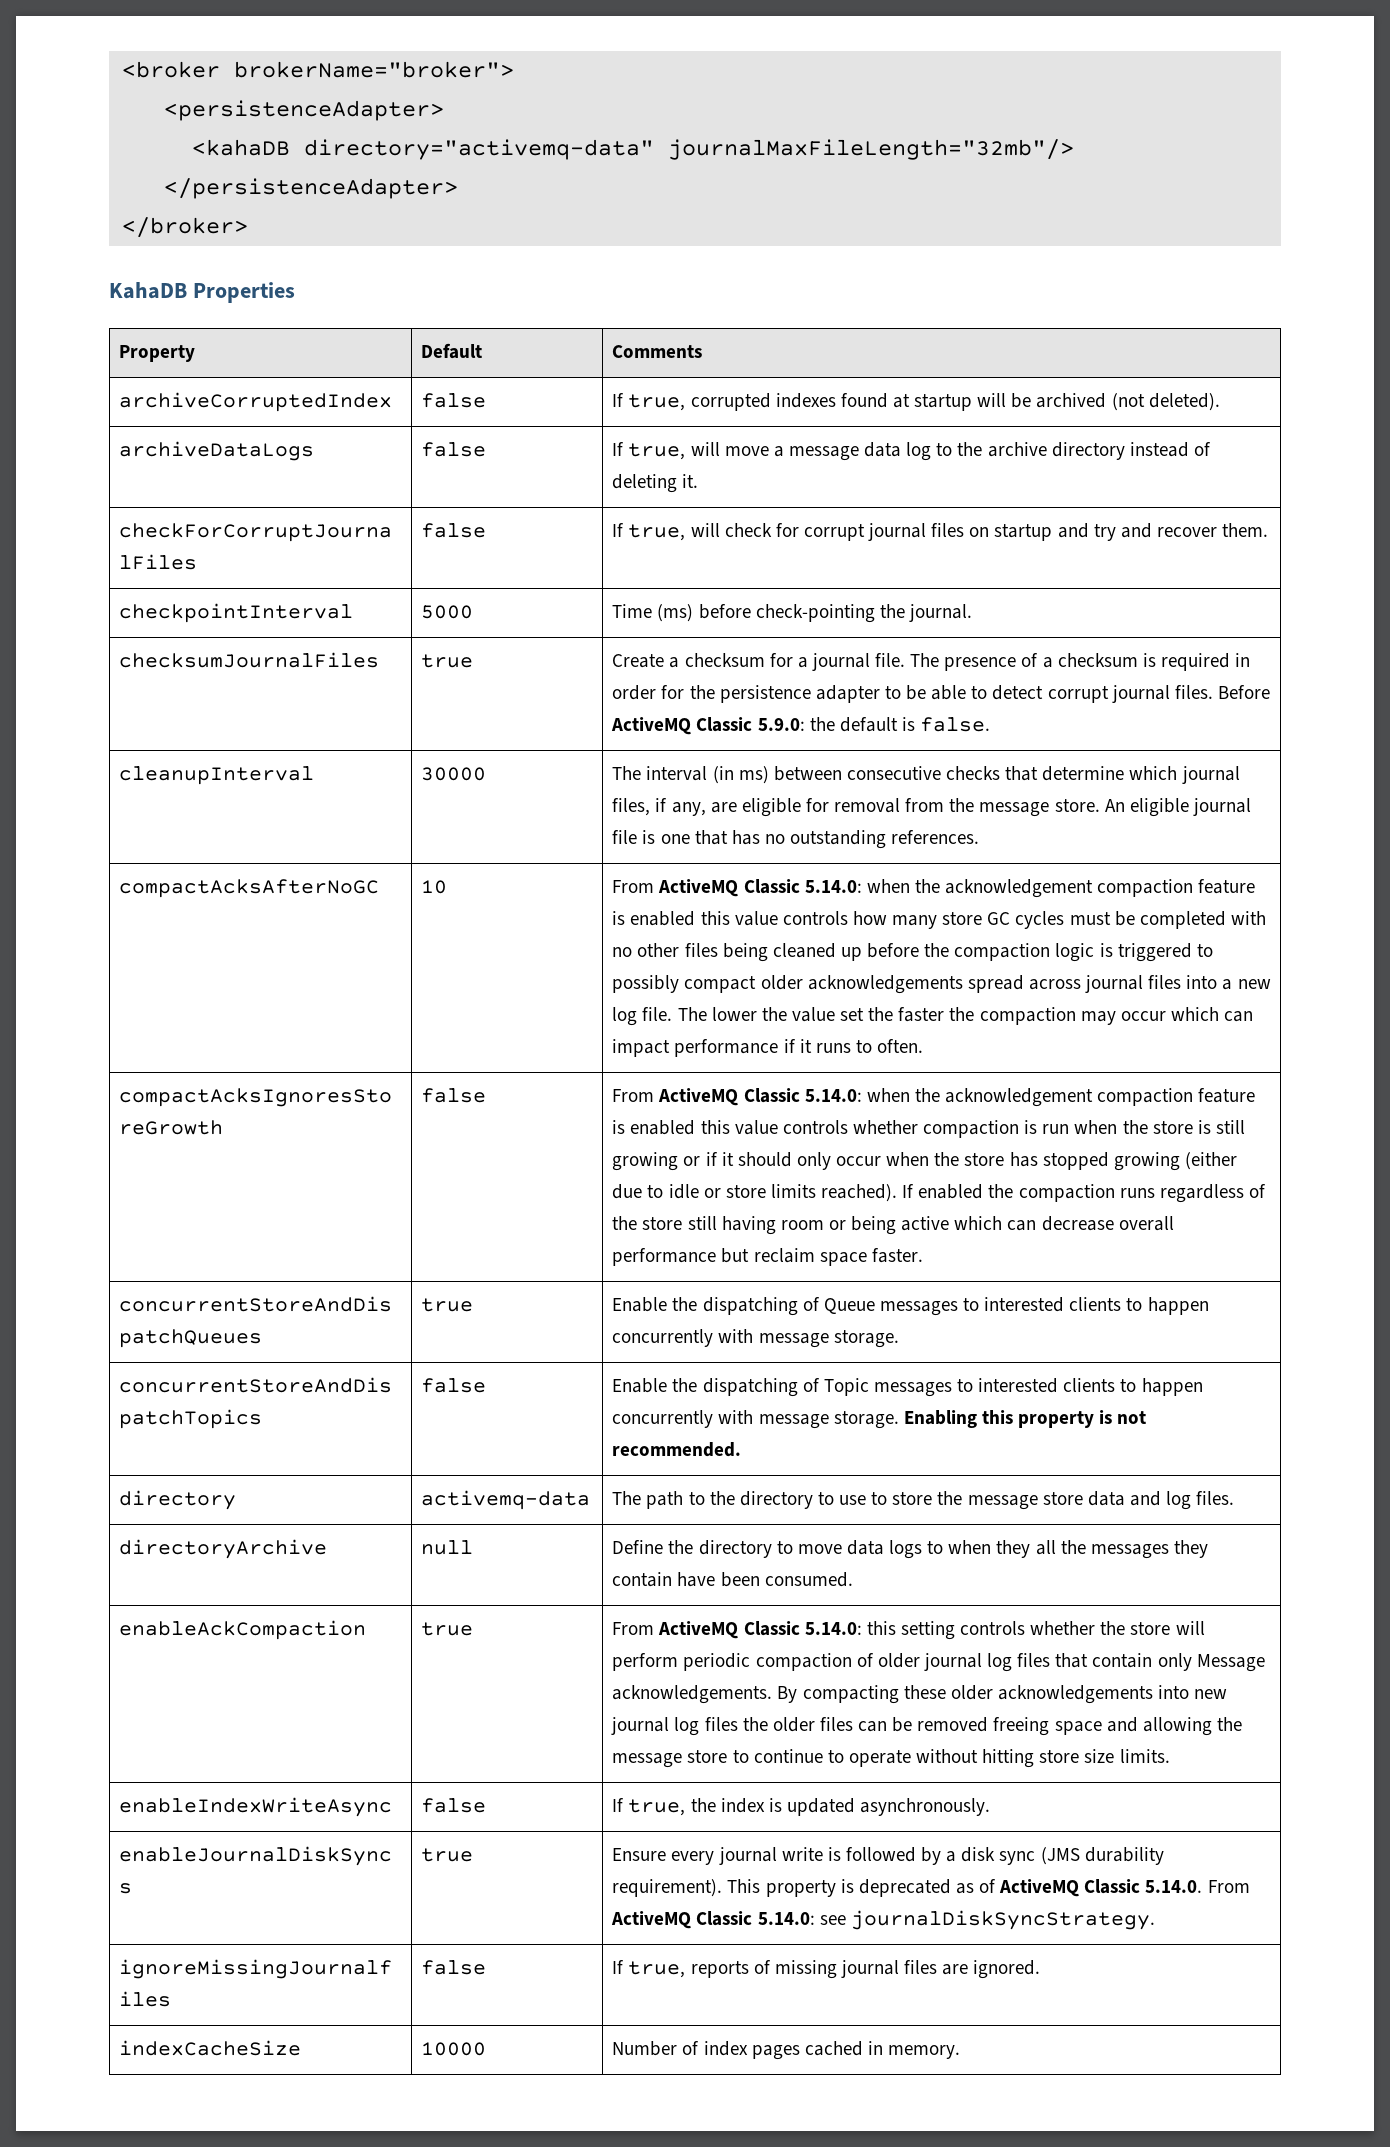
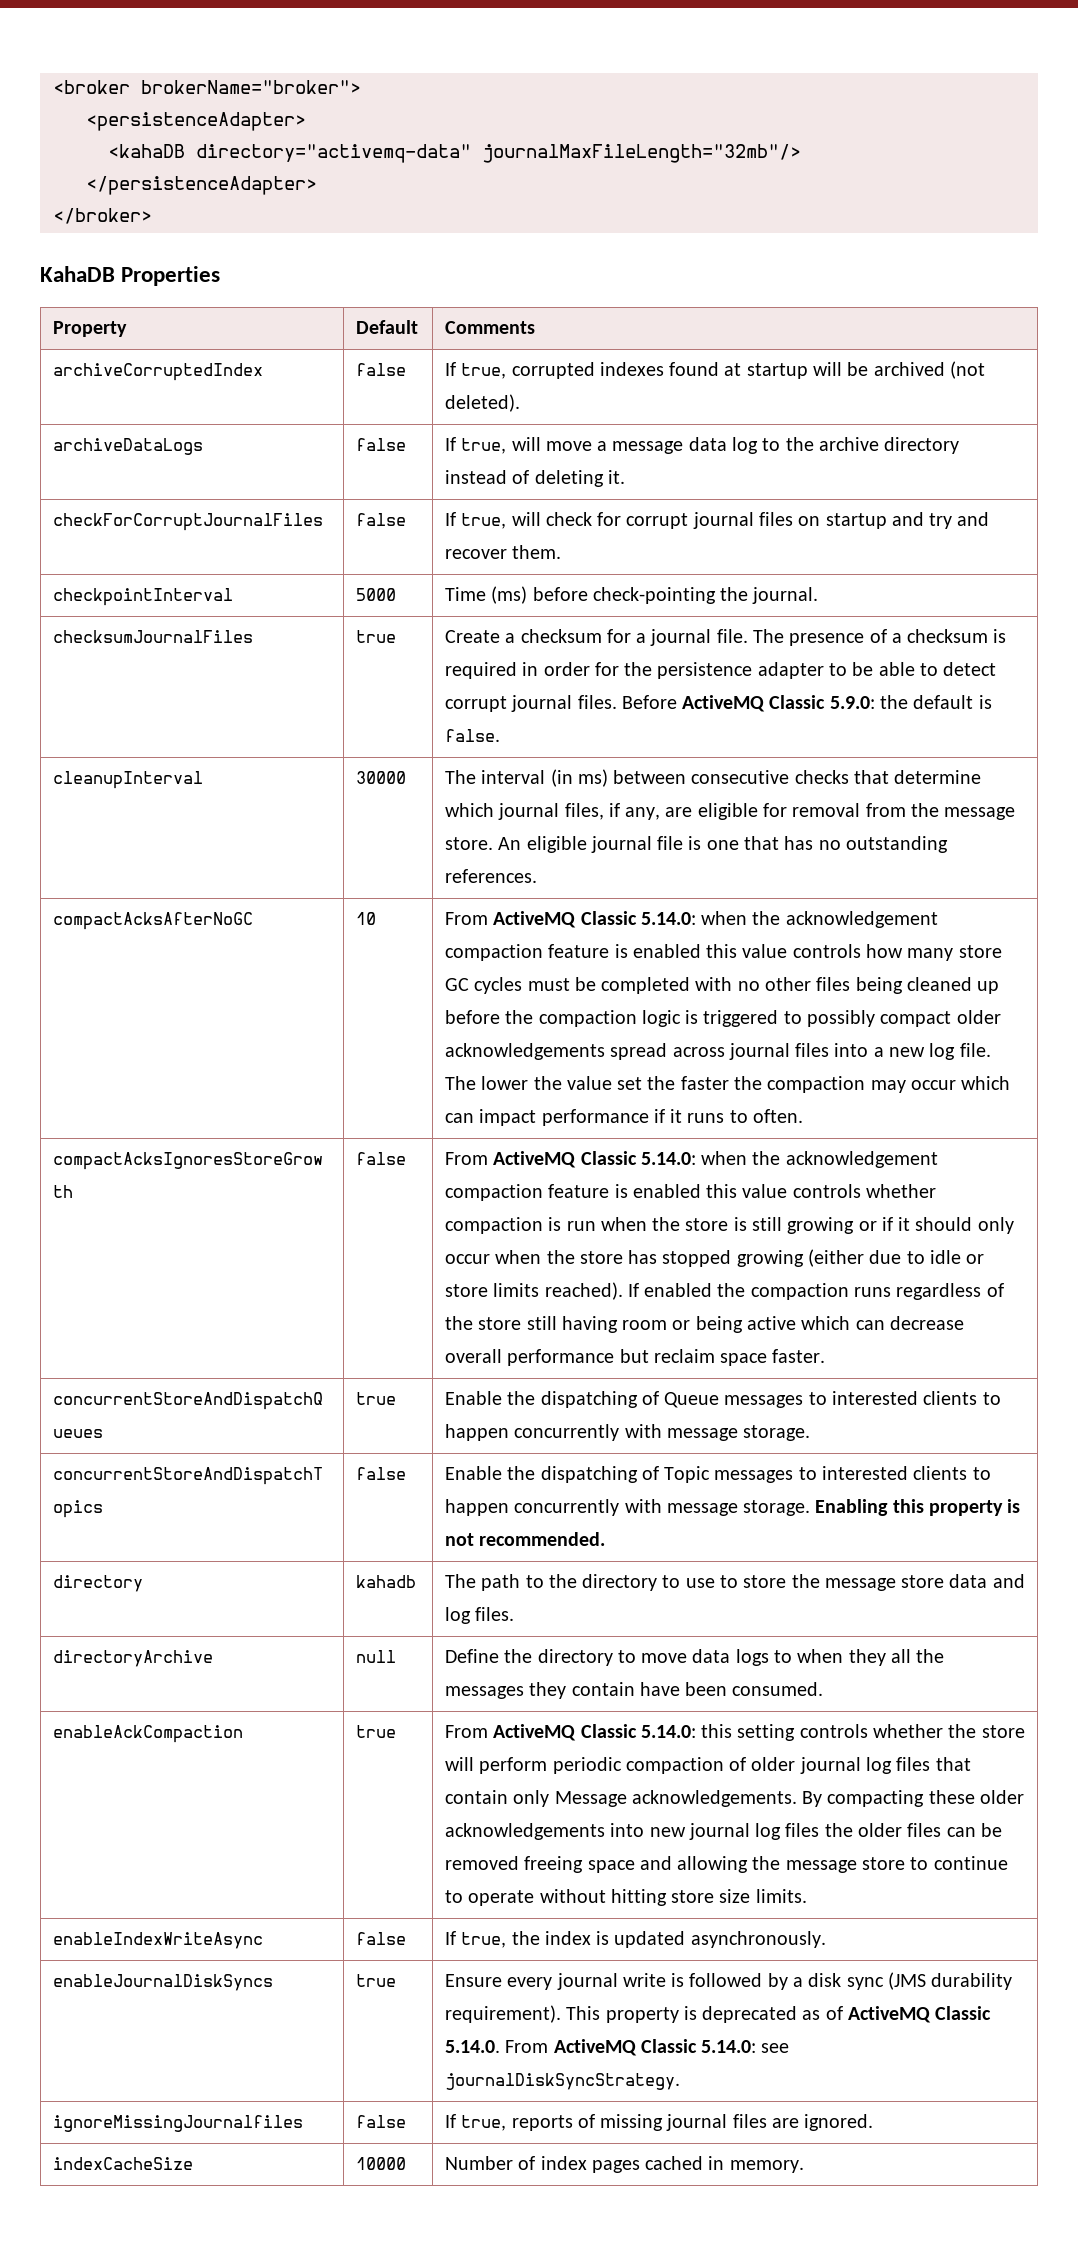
- directory | activemq-data | The path to the directory to use to store the message store data and log files.
+ directory | kahadb | The path to the directory to use to store the message store data and log files.

